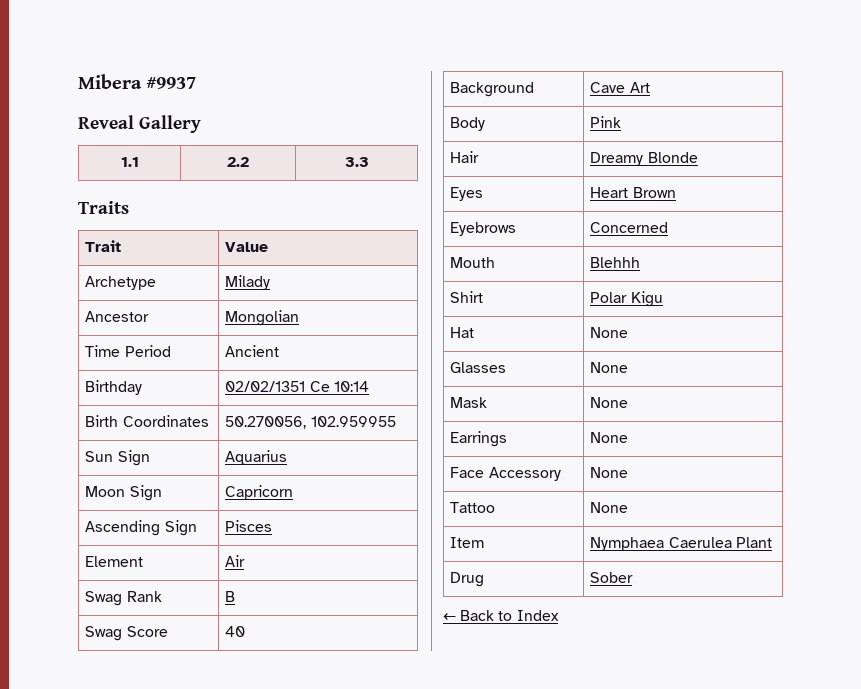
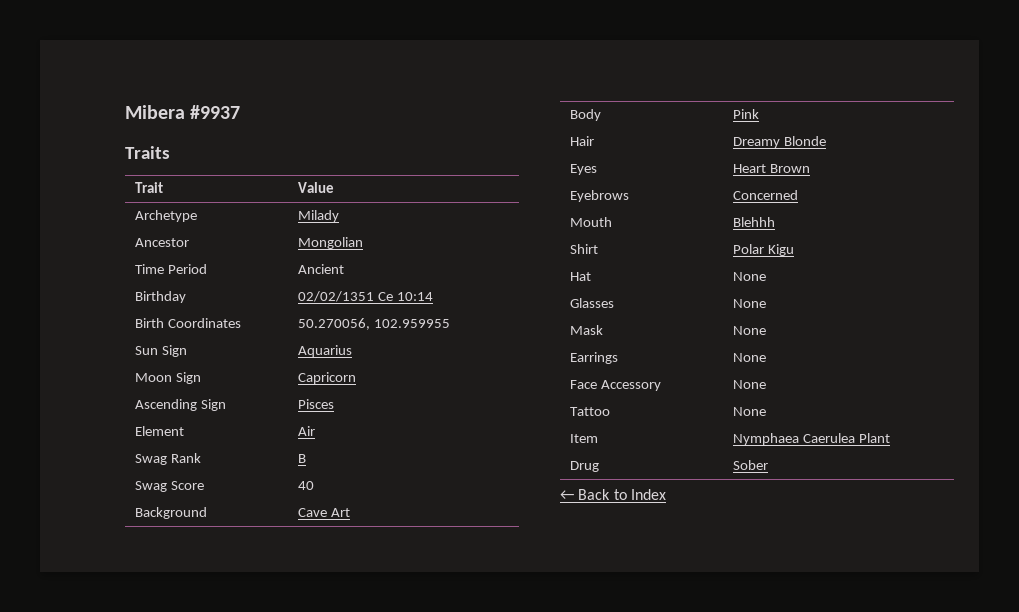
- Reveal Gallery
- 1.1 | 2.2 | 3.3

